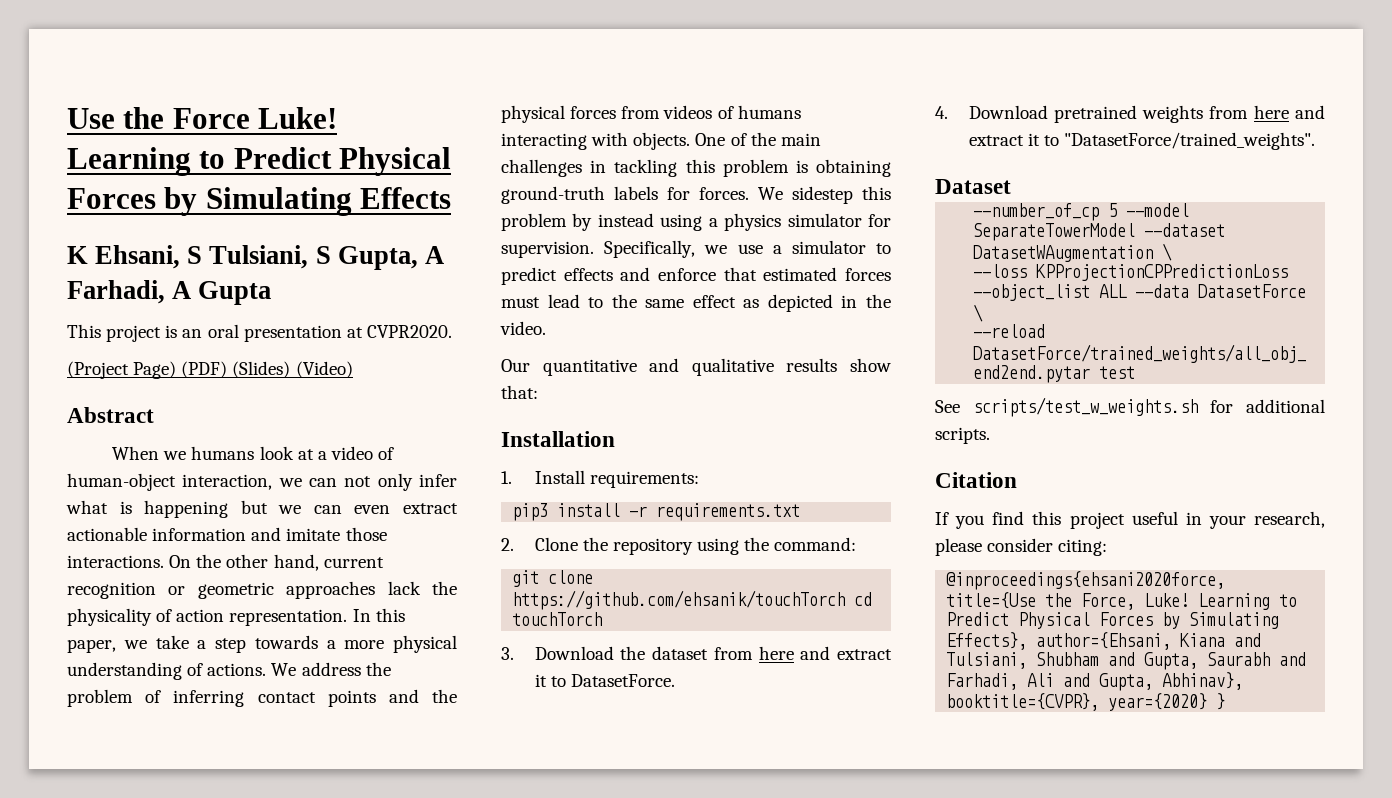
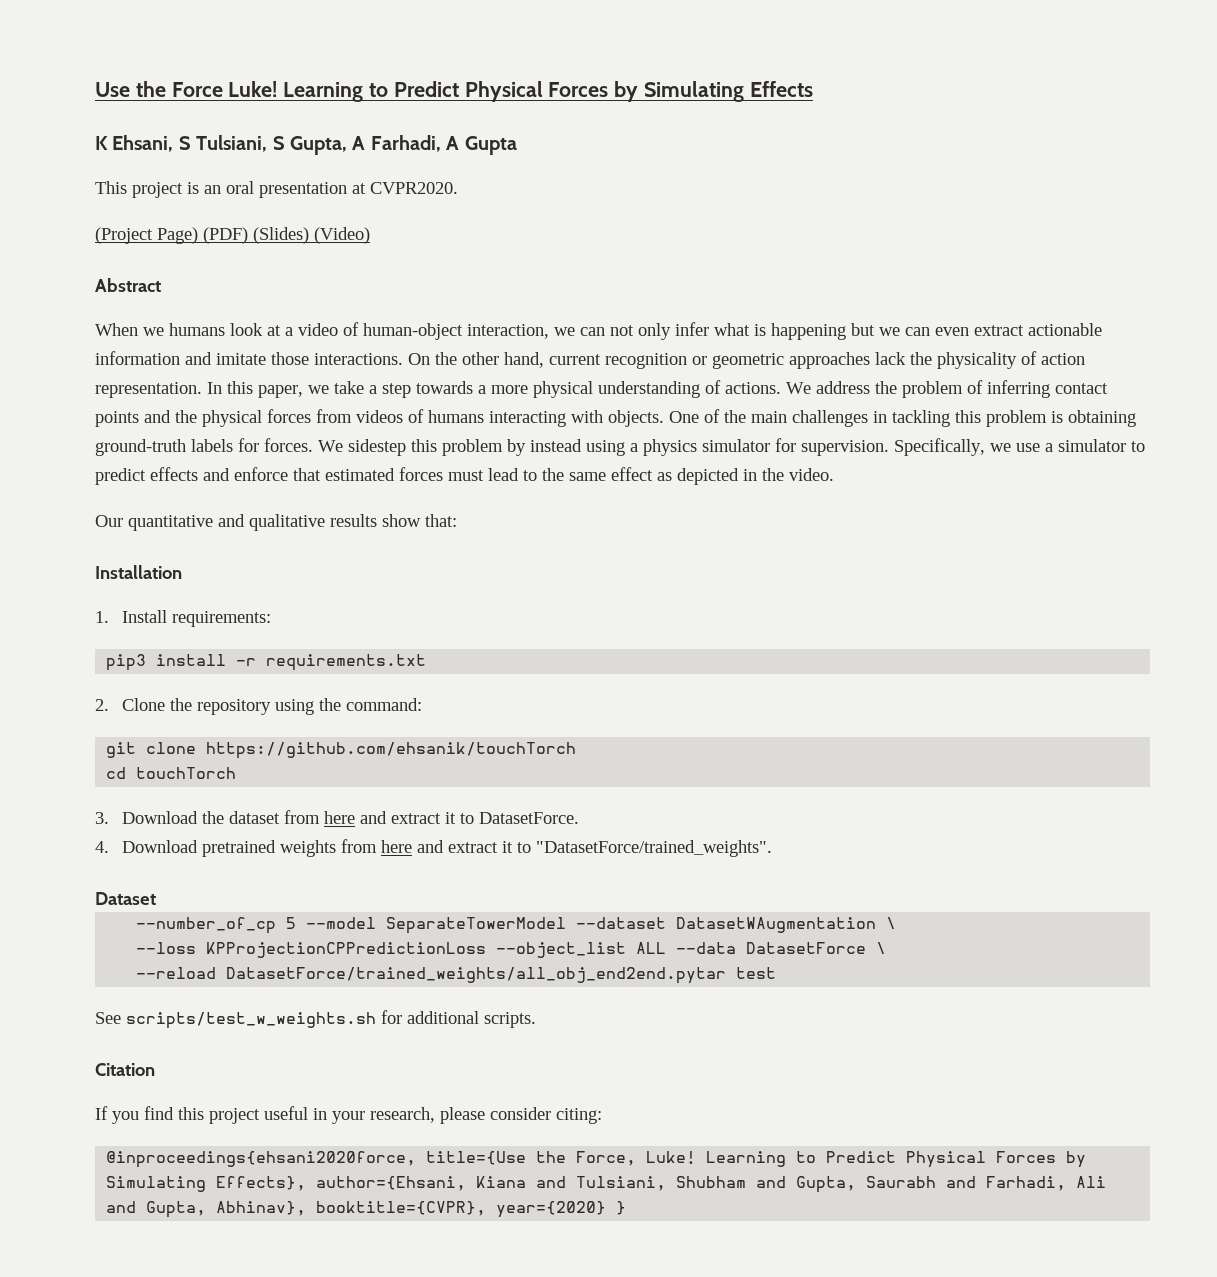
- git clone https://github.com/ehsanik/touchTorch cd touchTorch
+ git clone https://github.com/ehsanik/touchTorch
+ cd touchTorch

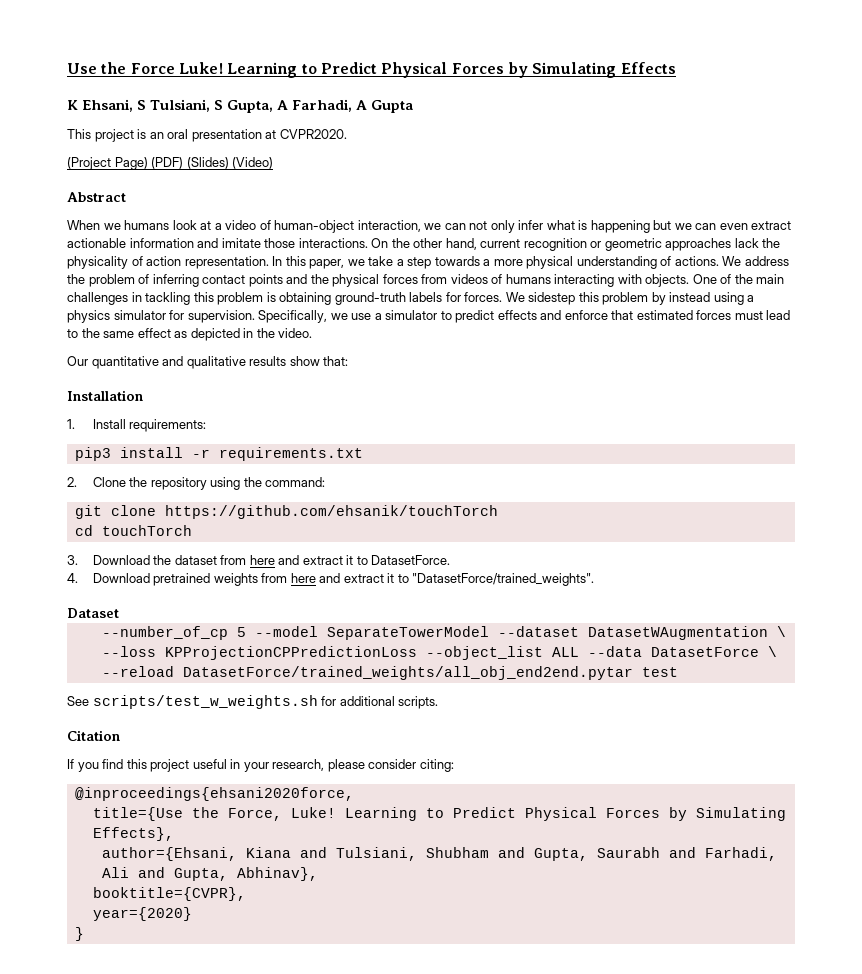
- @inproceedings{ehsani2020force, title={Use the Force, Luke!
+ @inproceedings{ehsani2020force,
+ title={Use the Force, Luke!
- Learning to Predict Physical Forces by Simulating Effects}, author={Ehsani, Kiana and Tulsiani, Shubham and Gupta, Saurabh and Farhadi, Ali and Gupta, Abhinav}, booktitle={CVPR}, year={2020} }
+ Learning to Predict Physical Forces by Simulating Effects},
+ author={Ehsani, Kiana and Tulsiani, Shubham and Gupta, Saurabh and Farhadi, Ali and Gupta, Abhinav},
+ booktitle={CVPR},
+ year={2020}
+ }

